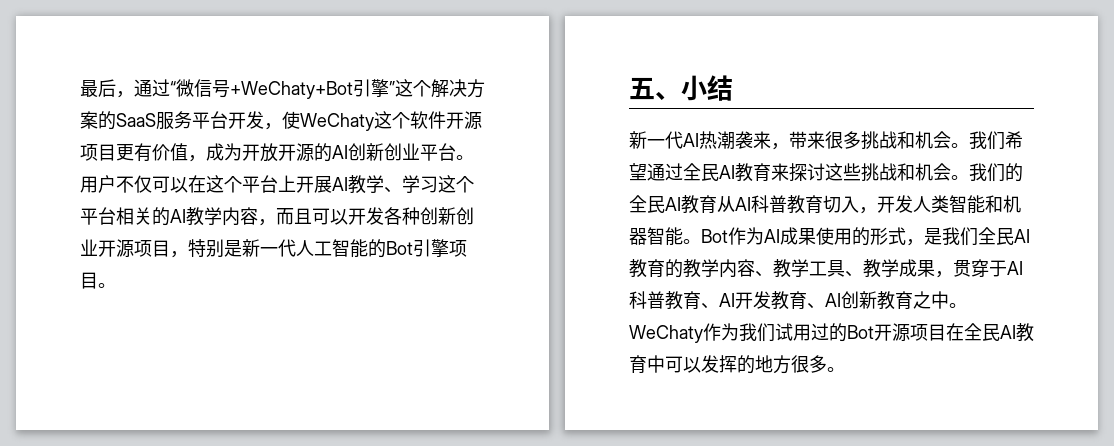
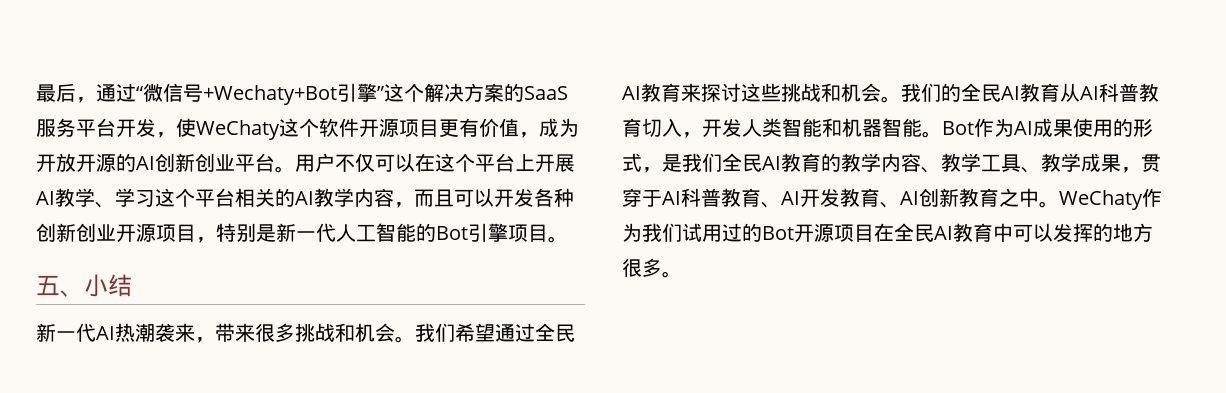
- 最后，通过“微信号+WeChaty+Bot引擎”这个解决方案的SaaS服务平台开发，使WeChaty这个软件开源项目更有价值，成为开放开源的AI创新创业平台。
+ 最后，通过“微信号+Wechaty+Bot引擎”这个解决方案的SaaS服务平台开发，使WeChaty这个软件开源项目更有价值，成为开放开源的AI创新创业平台。

